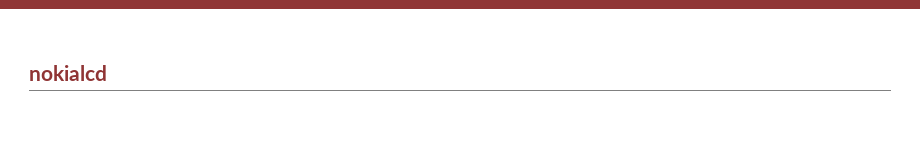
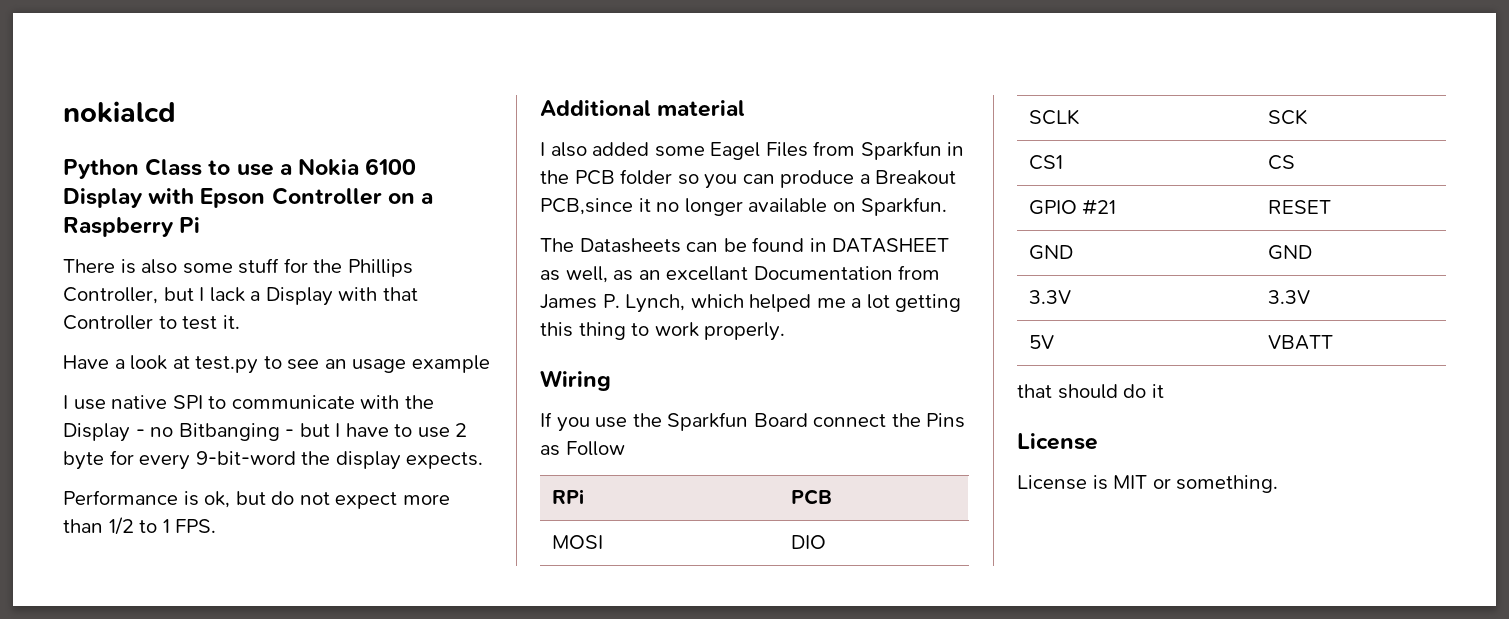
+ Python Class to use a Nokia 6100 Display with Epson Controller on a Raspberry Pi
+ There is also some stuff for the Phillips Controller, but I lack a Display with that Controller to test it.
+ Have a look at test.py to see an usage example
+ I use native SPI to communicate with the Display - no Bitbanging - but I have to use 2 byte for every 9-bit-word the display expects.
+ Performance is ok, but do not expect more than 1/2 to 1 FPS.
+ Additional material
+ I also added some Eagel Files from Sparkfun in the PCB folder so you can produce a Breakout PCB,since it no longer available on Sparkfun.
+ The Datasheets can be found in DATASHEET as well, as an excellant Documentation from James P. Lynch, which helped me a lot getting this thing to work properly.
+ Wiring
+ If you use the Sparkfun Board connect the Pins as Follow
+ RPi | PCB
+ MOSI | DIO
+ SCLK | SCK
+ CS1 | CS
+ GPIO #21 | RESET
+ GND | GND
+ 3.3V | 3.3V
+ 5V | VBATT
+ that should do it
+ License
+ License is MIT or something.

